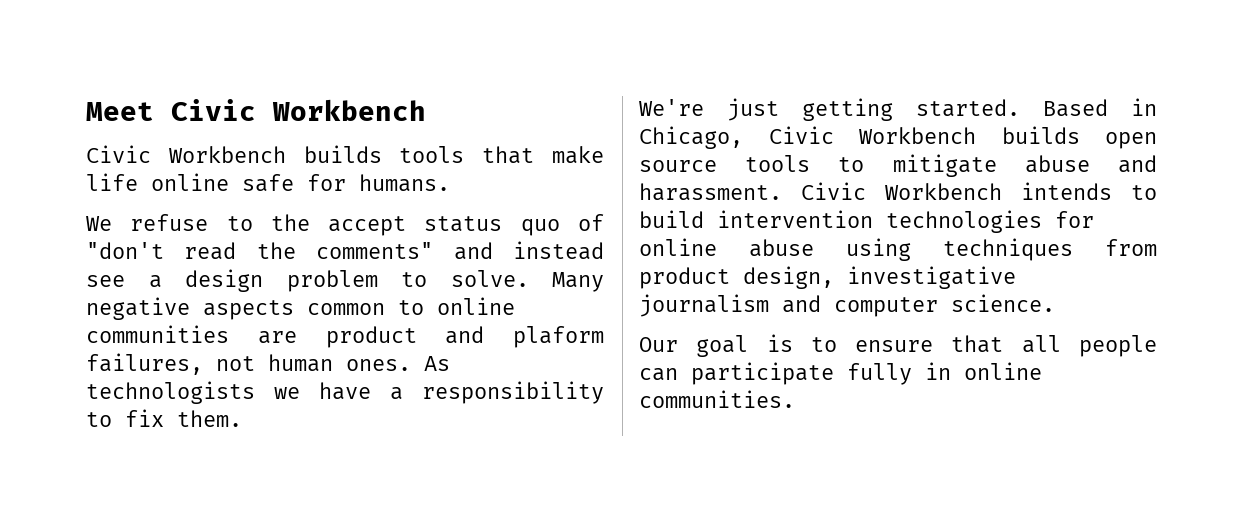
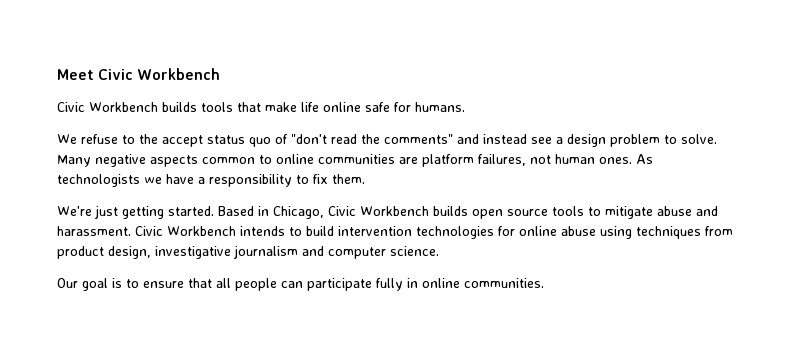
- Many negative aspects common to online communities are product and plaform failures, not human ones.
+ Many negative aspects common to online communities are platform failures, not human ones.

